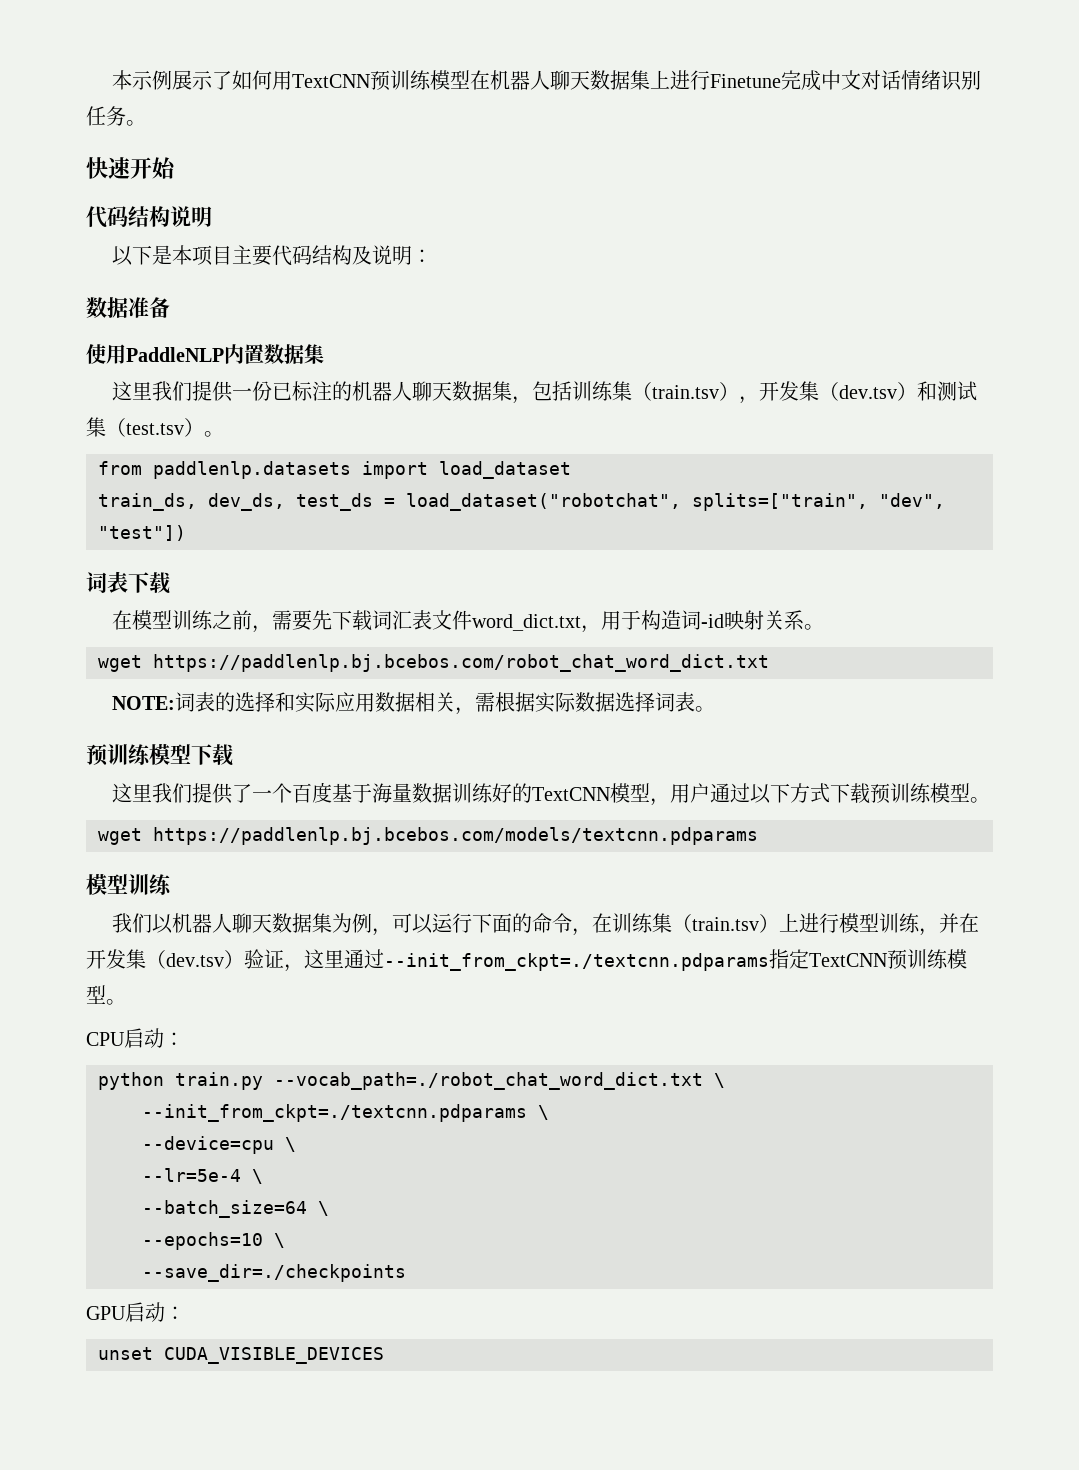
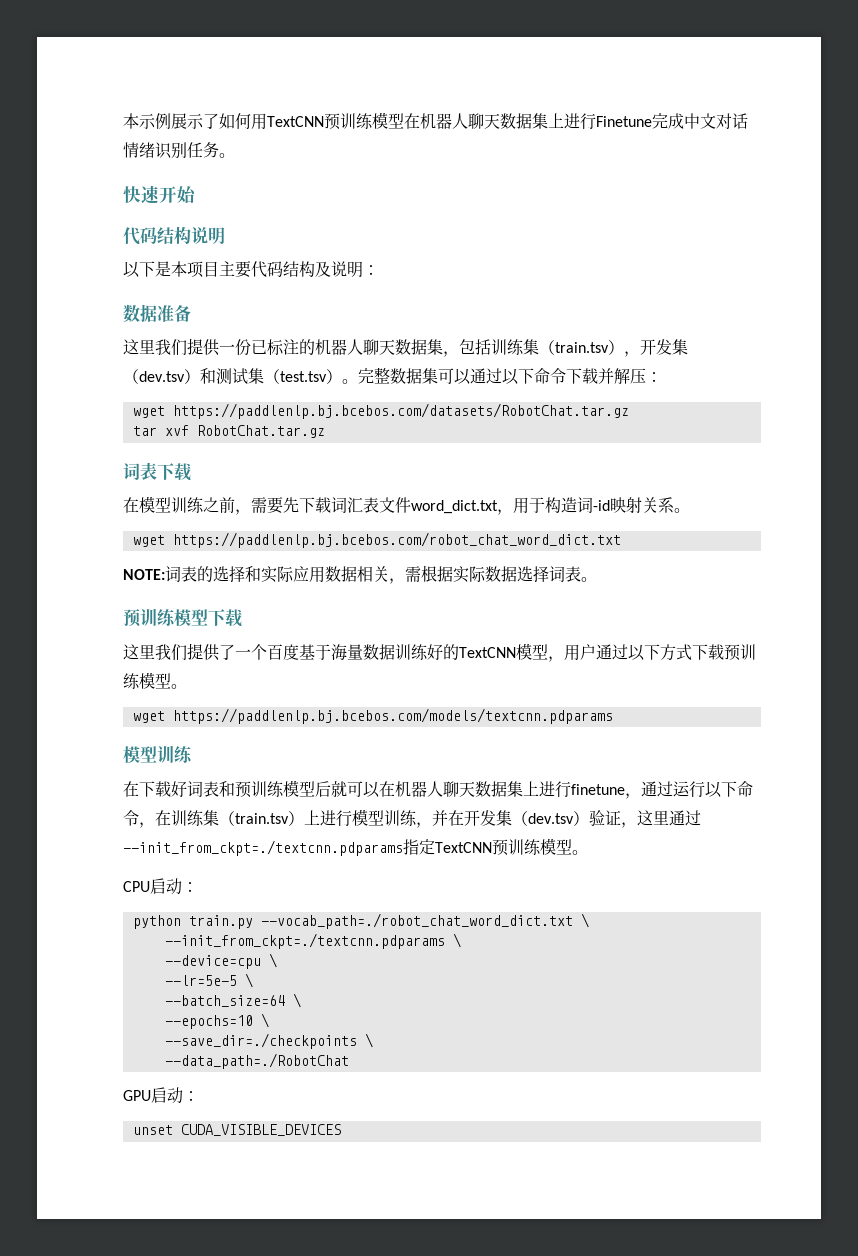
- 使用PaddleNLP内置数据集
- 这里我们提供一份已标注的机器人聊天数据集，包括训练集（train.tsv），开发集（dev.tsv）和测试集（test.tsv）。
- from paddlenlp.datasets import load_dataset
- train_ds, dev_ds, test_ds = load_dataset("robotchat", splits=["train", "dev", "test"])
+ 这里我们提供一份已标注的机器人聊天数据集，包括训练集（train.tsv），开发集（dev.tsv）和测试集（test.tsv）。完整数据集可以通过以下命令下载并解压：
+ wget https://paddlenlp.bj.bcebos.com/datasets/RobotChat.tar.gz
+ tar xvf RobotChat.tar.gz
- 我们以机器人聊天数据集为例，可以运行下面的命令，在训练集（train.tsv）上进行模型训练，并在开发集（dev.tsv）验证，这里通过--init_from_ckpt=./textcnn.pdparams指定TextCNN预训练模型。
+ 在下载好词表和预训练模型后就可以在机器人聊天数据集上进行finetune，通过运行以下命令，在训练集（train.tsv）上进行模型训练，并在开发集（dev.tsv）验证，这里通过--init_from_ckpt=./textcnn.pdparams指定TextCNN预训练模型。
- --lr=5e-4 \
+ --lr=5e-5 \
- --save_dir=./checkpoints
+ --save_dir=./checkpoints \
+ --data_path=./RobotChat

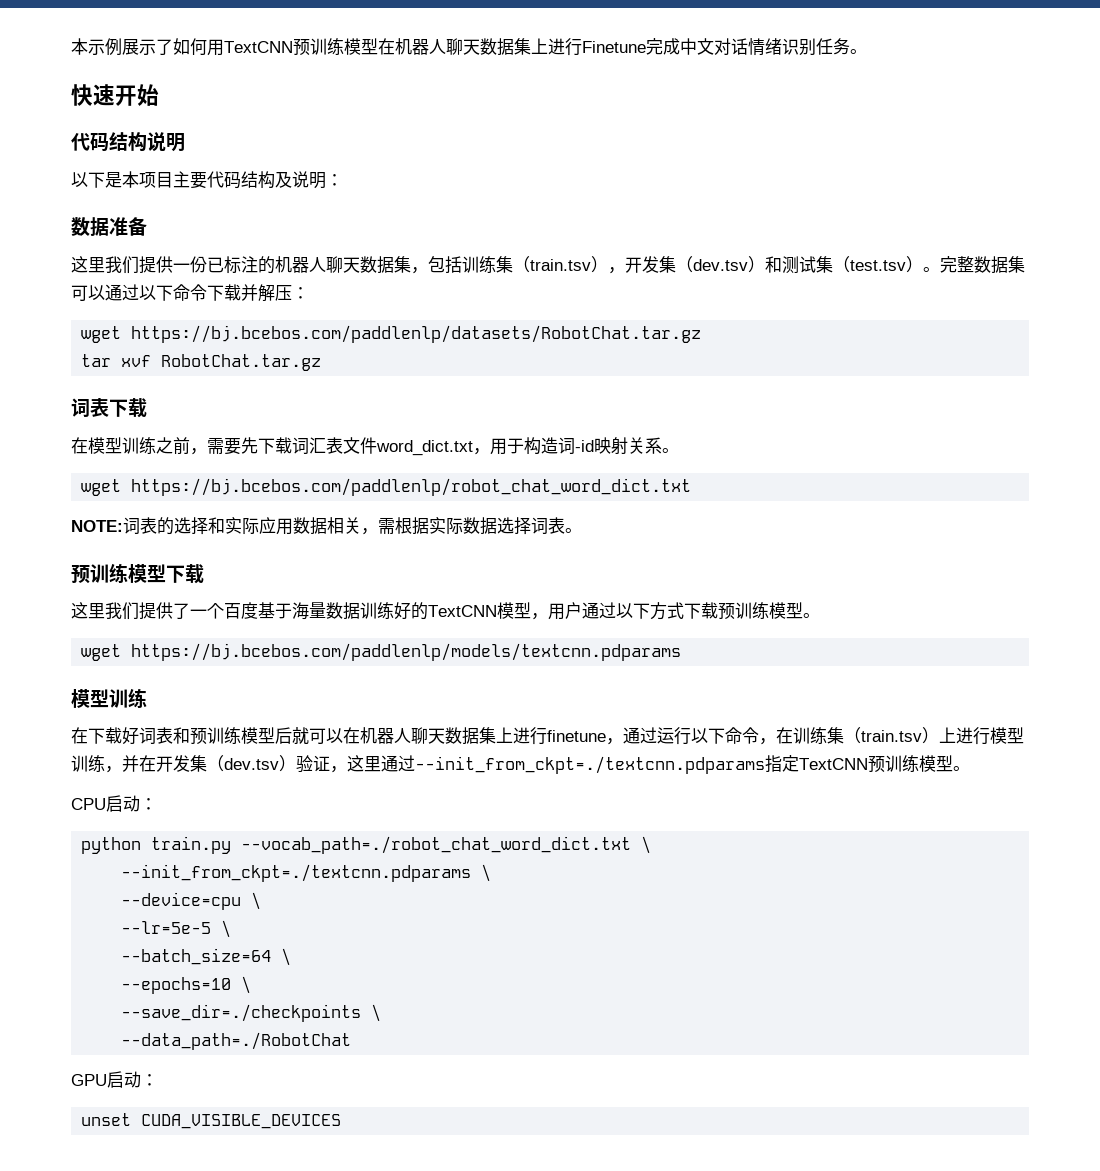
- wget https://paddlenlp.bj.bcebos.com/datasets/RobotChat.tar.gz
+ wget https://bj.bcebos.com/paddlenlp/datasets/RobotChat.tar.gz
- wget https://paddlenlp.bj.bcebos.com/robot_chat_word_dict.txt
+ wget https://bj.bcebos.com/paddlenlp/robot_chat_word_dict.txt
- wget https://paddlenlp.bj.bcebos.com/models/textcnn.pdparams
+ wget https://bj.bcebos.com/paddlenlp/models/textcnn.pdparams

